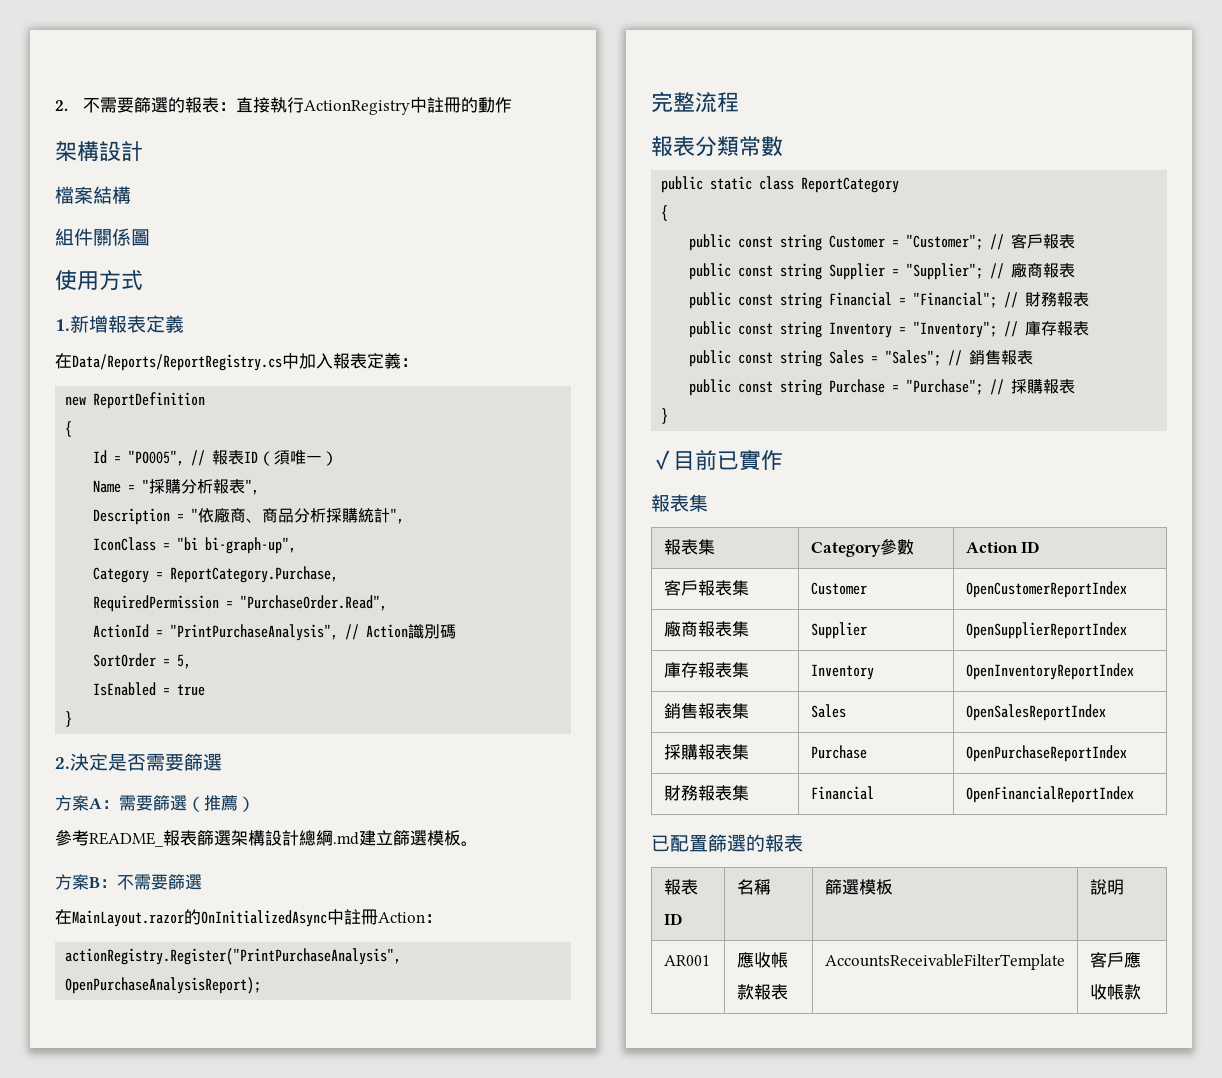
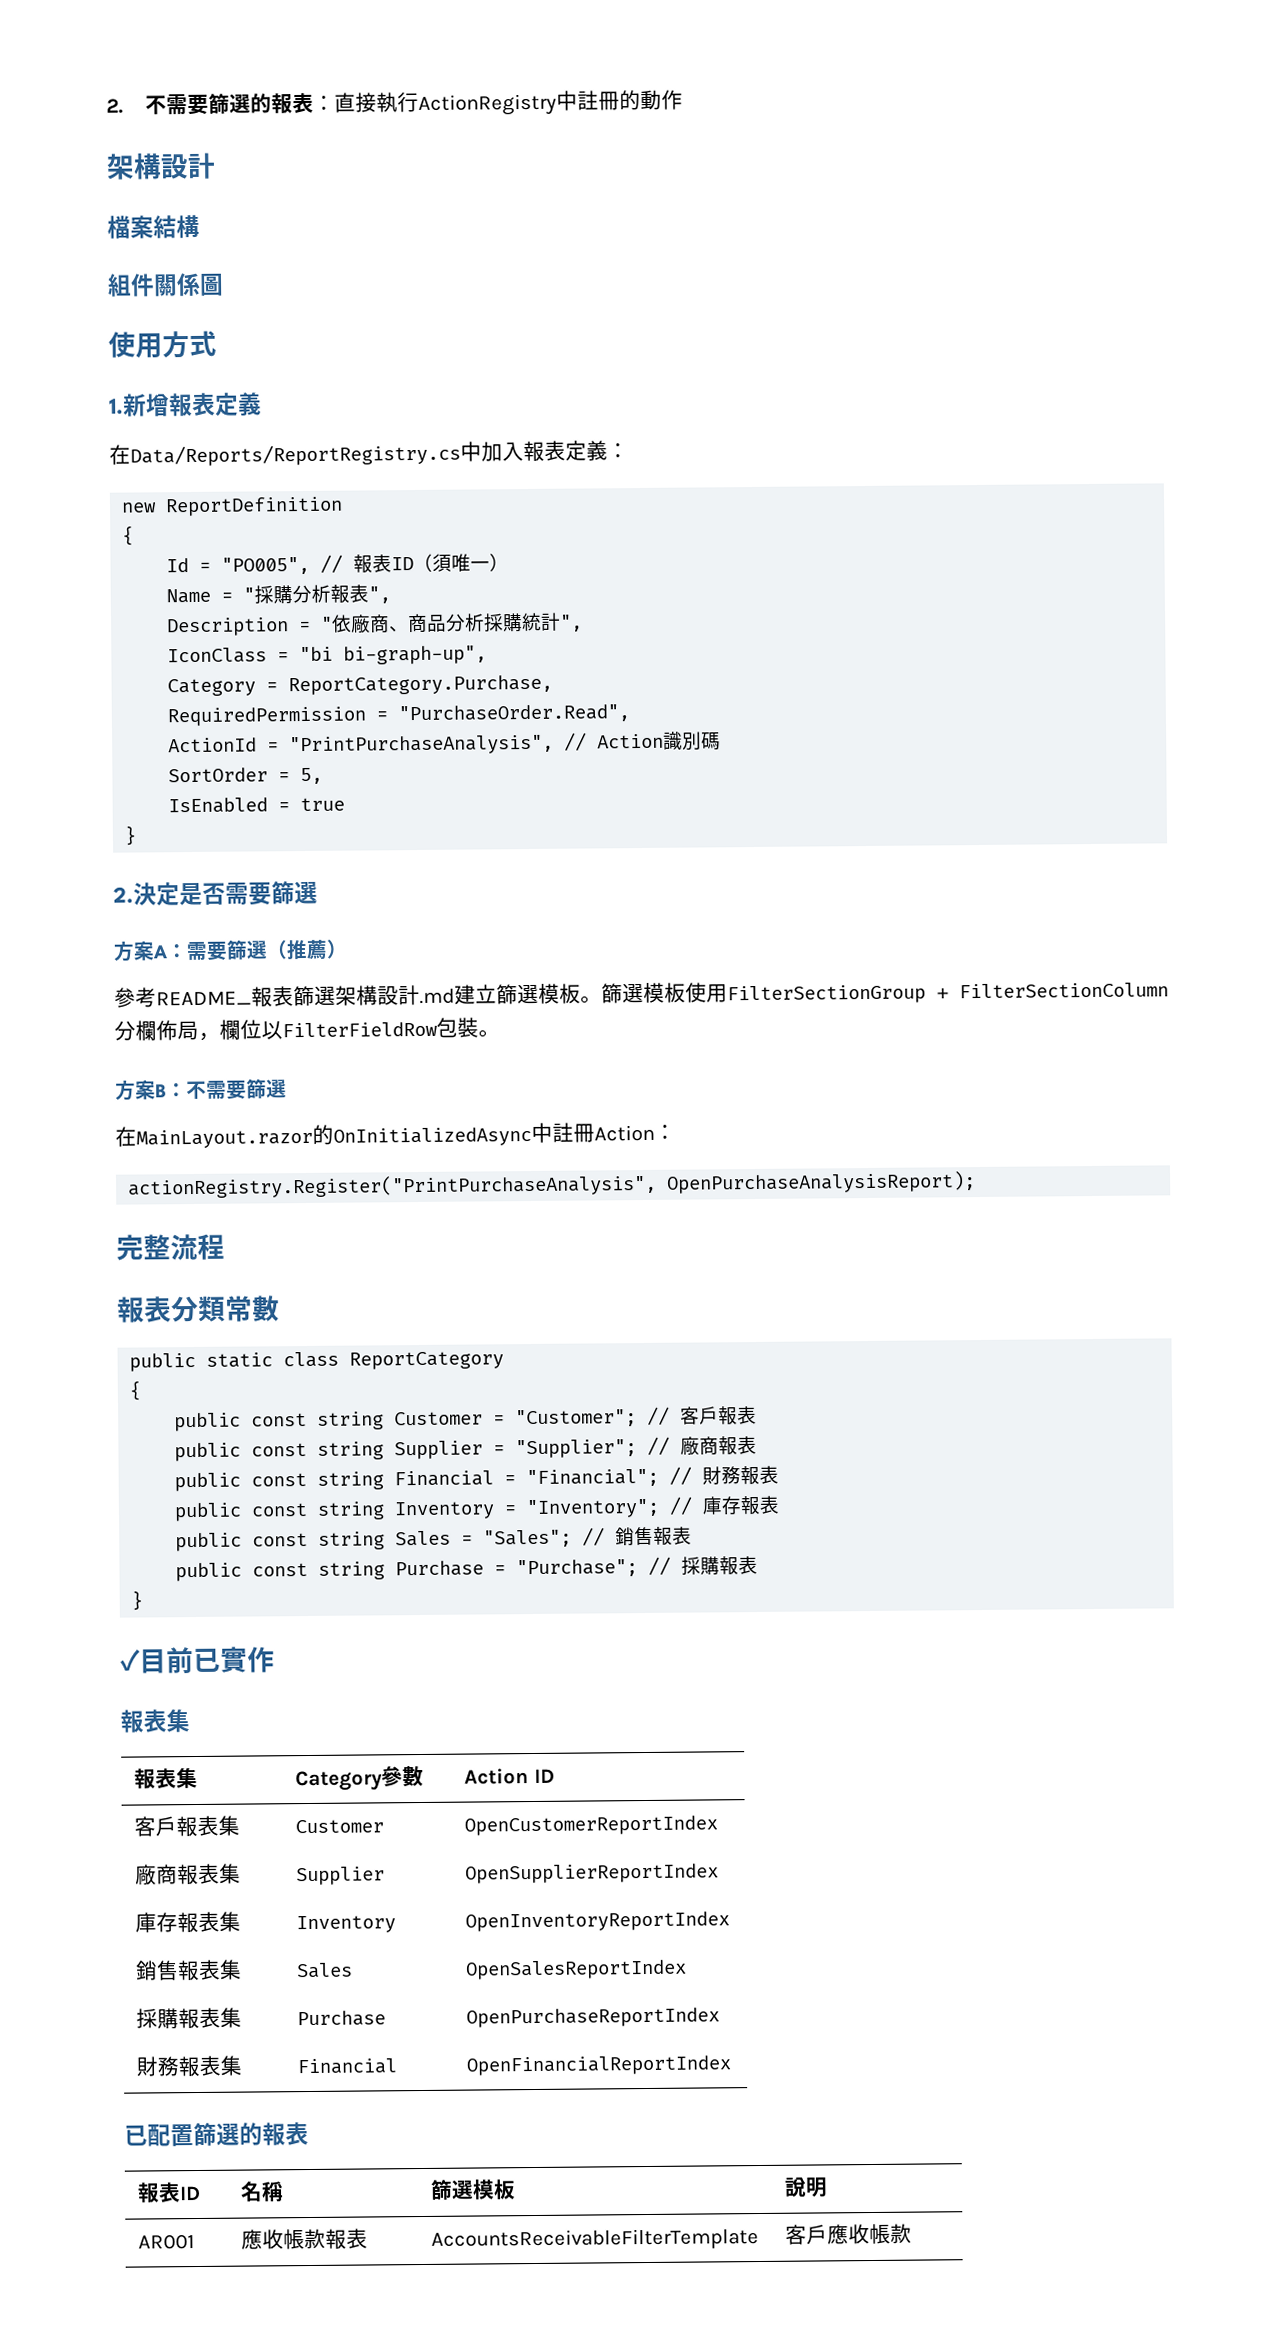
- 參考README_報表篩選架構設計總綱.md建立篩選模板。
+ 參考README_報表篩選架構設計.md建立篩選模板。篩選模板使用FilterSectionGroup + FilterSectionColumn分欄佈局，欄位以FilterFieldRow包裝。

